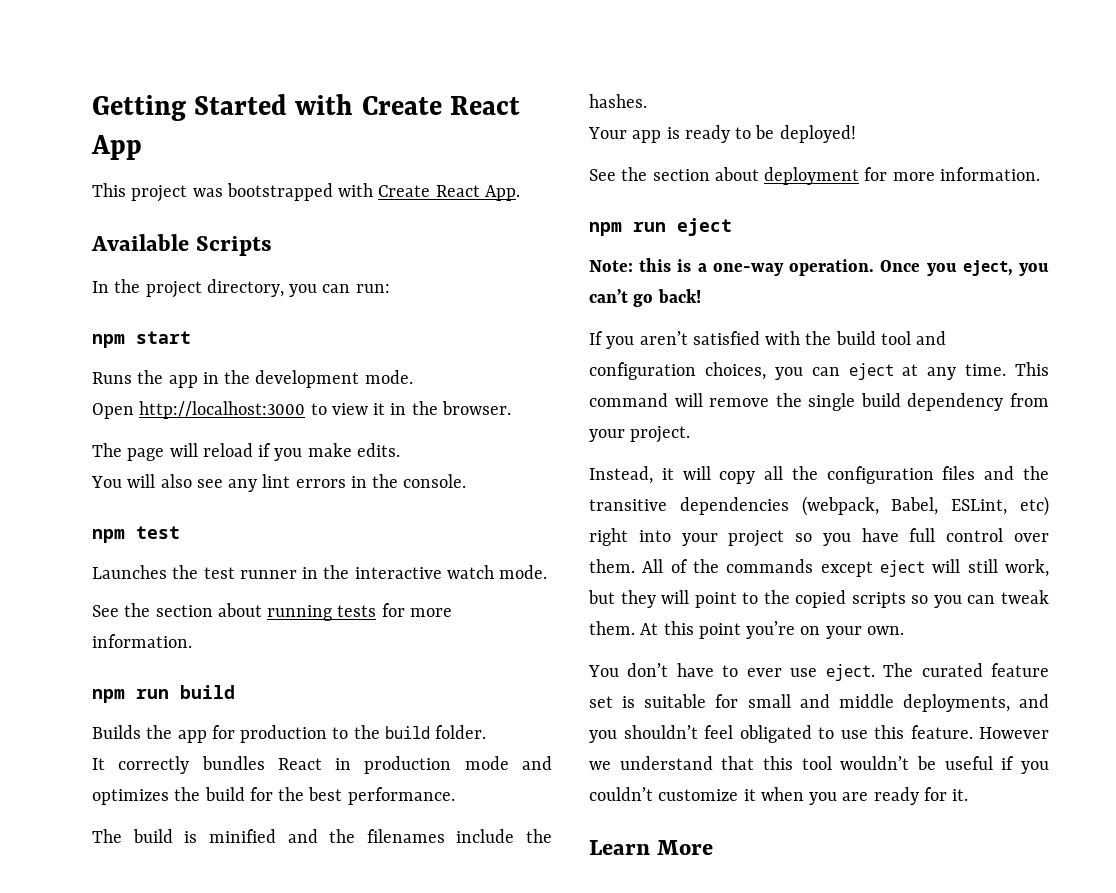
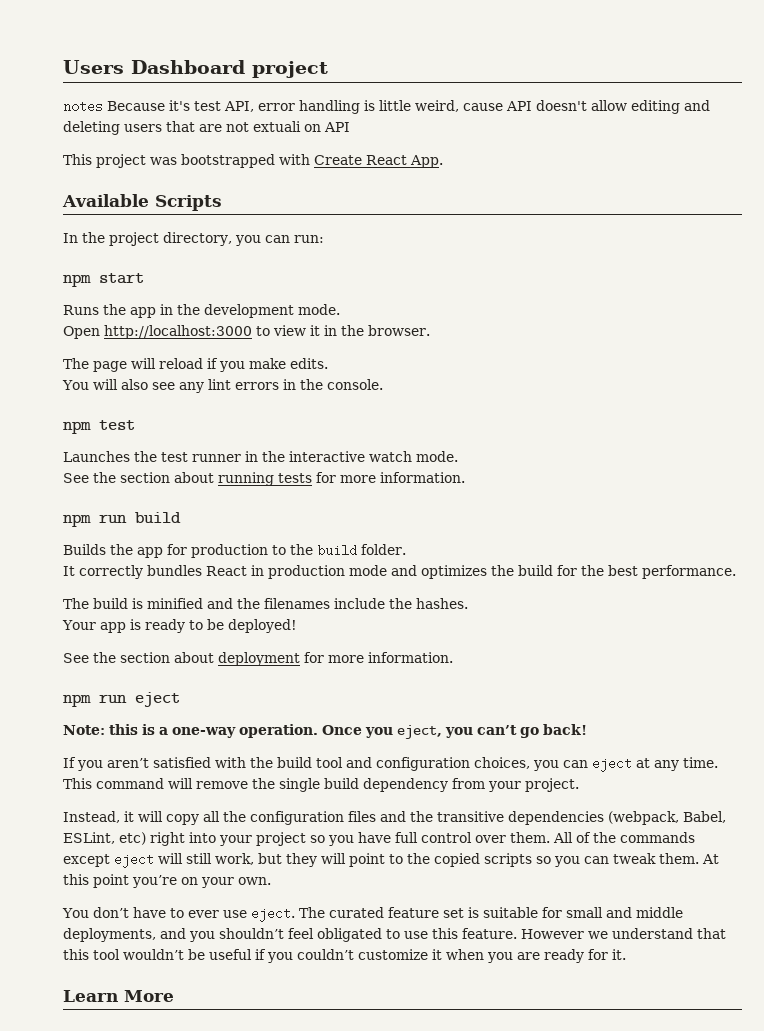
- Getting Started with Create React App
+ Users Dashboard project
+ notes Because it's test API, error handling is little weird, cause API doesn't allow editing and deleting users that are not extuali on API

